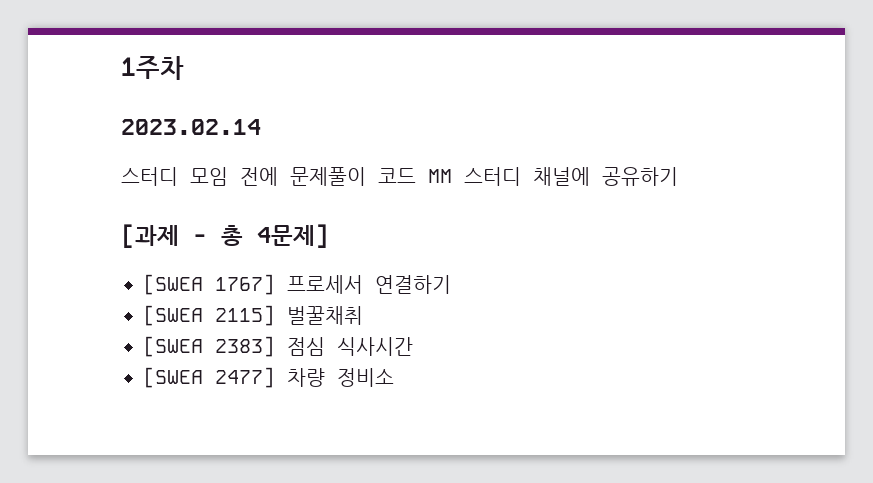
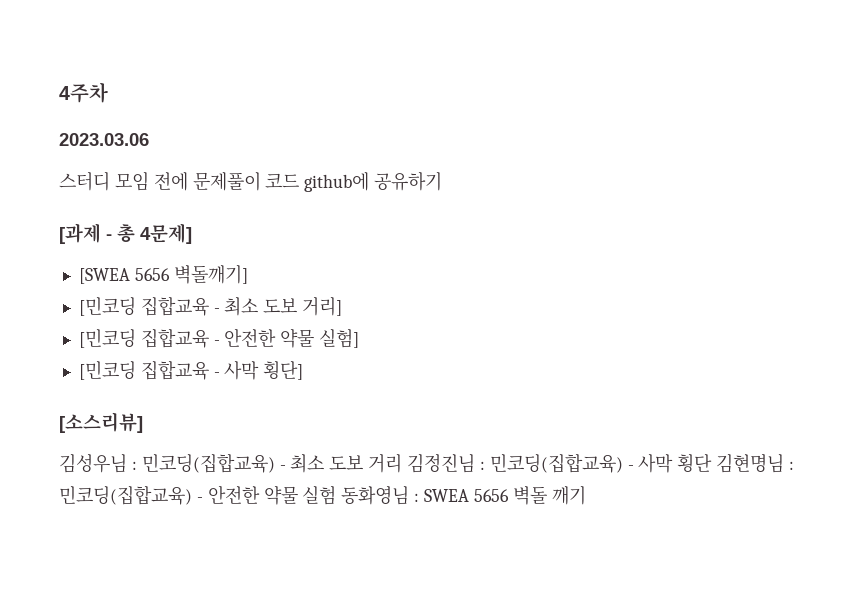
- 1주차
- 2023.02.14
+ 4주차
+ 2023.03.06
- 스터디 모임 전에 문제풀이 코드 MM 스터디 채널에 공유하기
+ 스터디 모임 전에 문제풀이 코드 github에 공유하기
- [SWEA 1767] 프로세서 연결하기
- [SWEA 2115] 벌꿀채취
- [SWEA 2383] 점심 식사시간
- [SWEA 2477] 차량 정비소
+ [SWEA 5656 벽돌깨기]
+ [민코딩 집합교육 - 최소 도보 거리]
+ [민코딩 집합교육 - 안전한 약물 실험]
+ [민코딩 집합교육 - 사막 횡단]
+ [소스리뷰]
+ 김성우님 : 민코딩(집합교육) - 최소 도보 거리 김정진님 : 민코딩(집합교육) - 사막 횡단 김현명님 : 민코딩(집합교육) - 안전한 약물 실험 동화영님 : SWEA 5656 벽돌 깨기

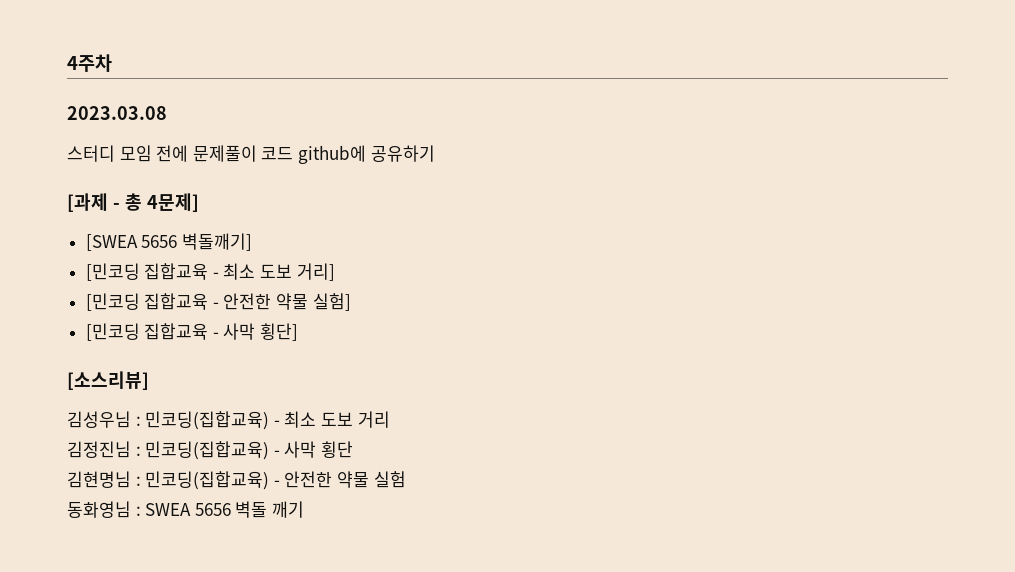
- 2023.03.06
+ 2023.03.08
- 김성우님 : 민코딩(집합교육) - 최소 도보 거리 김정진님 : 민코딩(집합교육) - 사막 횡단 김현명님 : 민코딩(집합교육) - 안전한 약물 실험 동화영님 : SWEA 5656 벽돌 깨기
+ 김성우님 : 민코딩(집합교육) - 최소 도보 거리
+ 김정진님 : 민코딩(집합교육) - 사막 횡단
+ 김현명님 : 민코딩(집합교육) - 안전한 약물 실험
+ 동화영님 : SWEA 5656 벽돌 깨기

